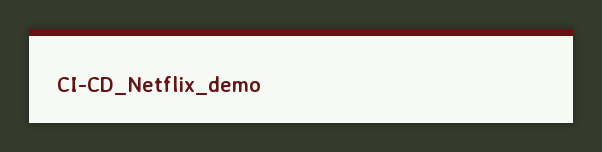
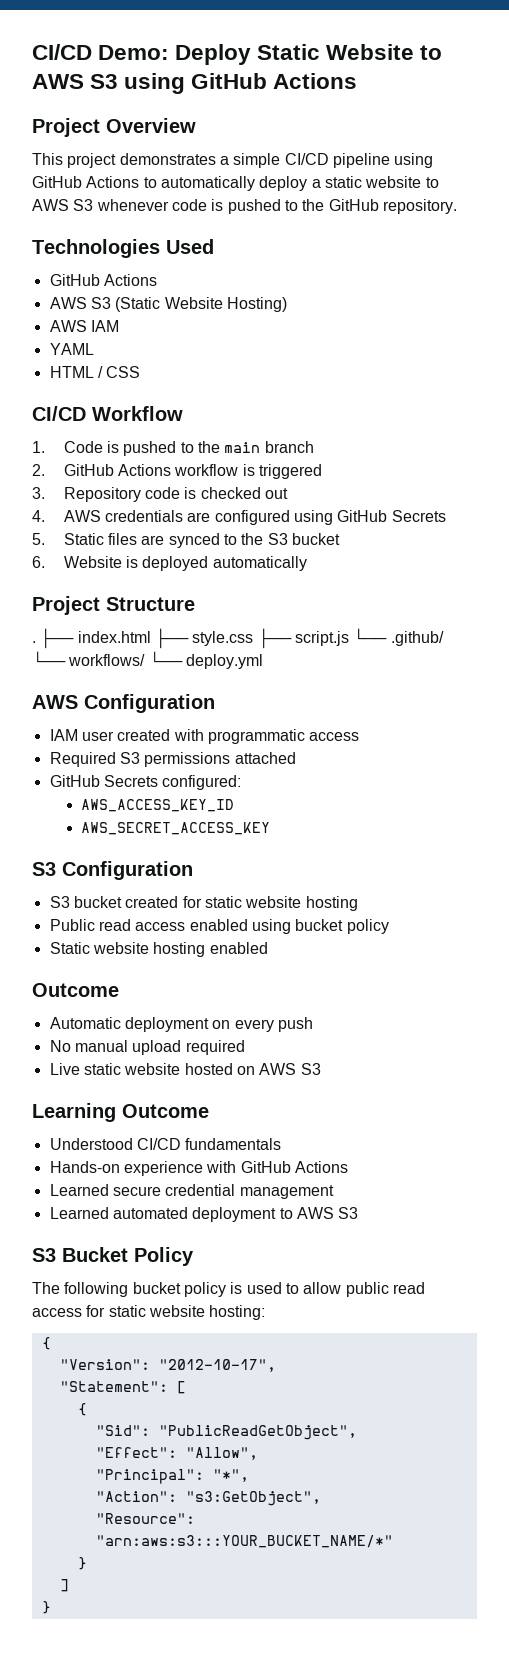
- CI-CD_Netflix_demo
+ CI/CD Demo: Deploy Static Website to AWS S3 using GitHub Actions
+ Project Overview
+ This project demonstrates a simple CI/CD pipeline using GitHub Actions to automatically deploy a static website to AWS S3 whenever code is pushed to the GitHub repository.
+ Technologies Used
+ GitHub Actions
+ AWS S3 (Static Website Hosting)
+ AWS IAM
+ YAML
+ HTML / CSS
+ CI/CD Workflow
+ 1. Code is pushed to the main branch
+ 2. GitHub Actions workflow is triggered
+ 3. Repository code is checked out
+ 4. AWS credentials are configured using GitHub Secrets
+ 5. Static files are synced to the S3 bucket
+ 6. Website is deployed automatically
+ Project Structure
+ . ├── index.html ├── style.css ├── script.js └── .github/ └── workflows/ └── deploy.yml
+ AWS Configuration
+ IAM user created with programmatic access
+ Required S3 permissions attached
+ GitHub Secrets configured:
+ AWS_ACCESS_KEY_ID
+ AWS_SECRET_ACCESS_KEY
+ S3 Configuration
+ S3 bucket created for static website hosting
+ Public read access enabled using bucket policy
+ Static website hosting enabled
+ Outcome
+ Automatic deployment on every push
+ No manual upload required
+ Live static website hosted on AWS S3
+ Learning Outcome
+ Understood CI/CD fundamentals
+ Hands-on experience with GitHub Actions
+ Learned secure credential management
+ Learned automated deployment to AWS S3
+ S3 Bucket Policy
+ The following bucket policy is used to allow public read access for static website hosting:
+ {
+ "Version": "2012-10-17",
+ "Statement": [
+ {
+ "Sid": "PublicReadGetObject",
+ "Effect": "Allow",
+ "Principal": "*",
+ "Action": "s3:GetObject",
+ "Resource": "arn:aws:s3:::YOUR_BUCKET_NAME/*"
+ }
+ ]
+ }

